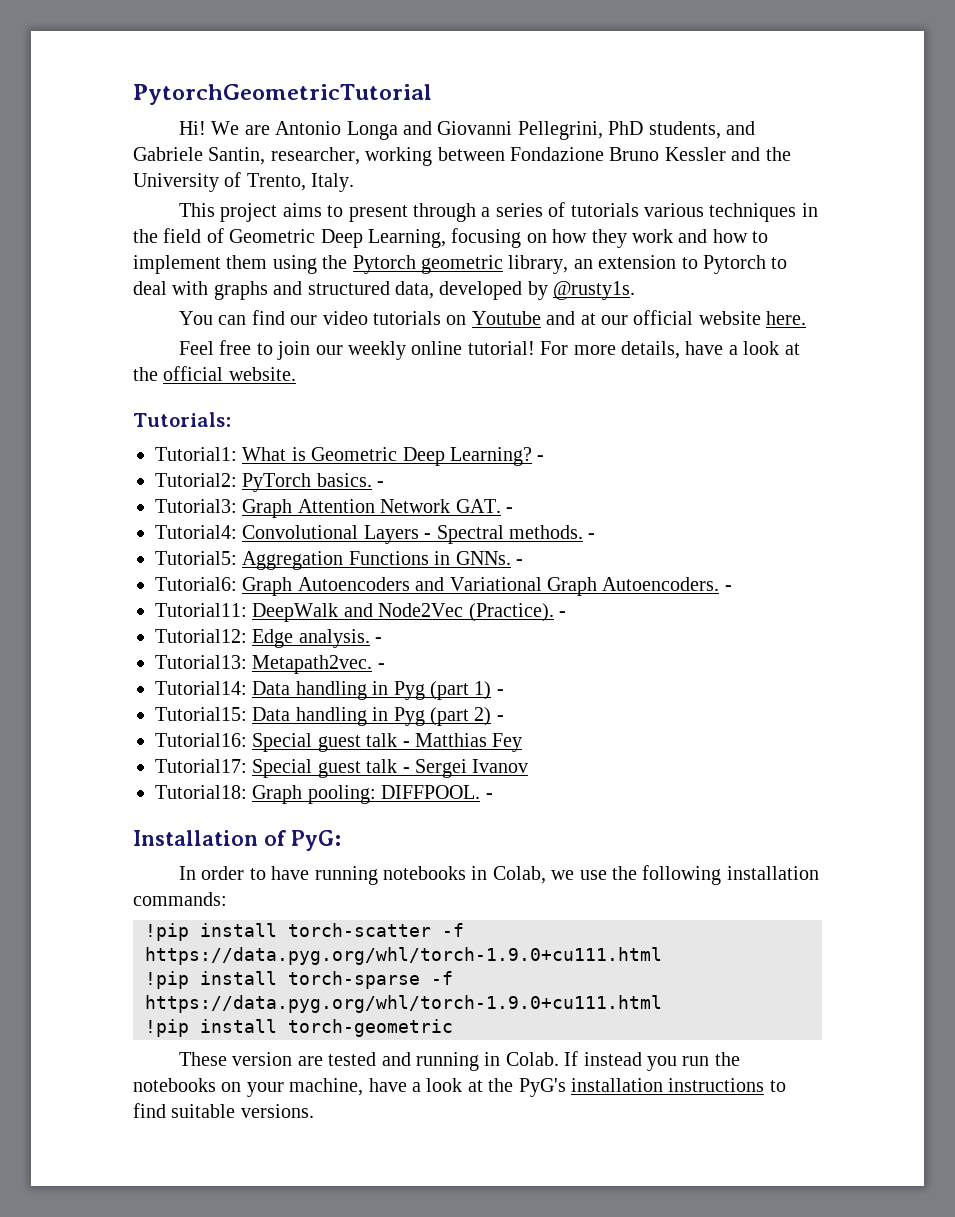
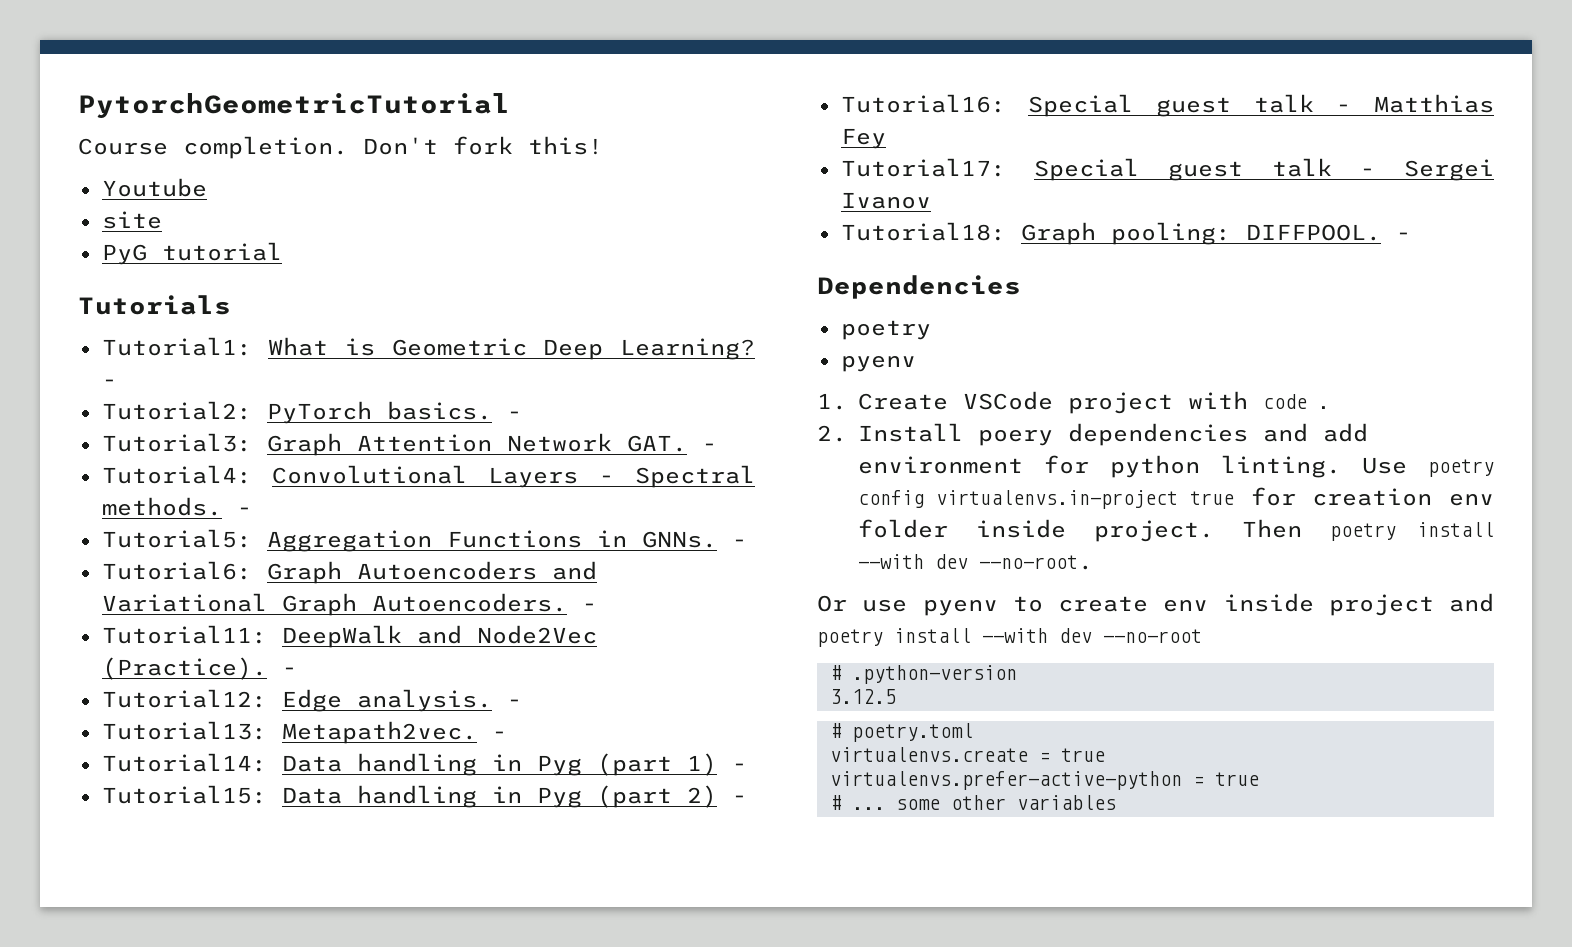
- Hi! We are Antonio Longa and Giovanni Pellegrini, PhD students, and Gabriele Santin, researcher, working between Fondazione Bruno Kessler and the University of Trento, Italy.
- This project aims to present through a series of tutorials various techniques in the field of Geometric Deep Learning, focusing on how they work and how to implement them using the Pytorch geometric library, an extension to Pytorch to deal with graphs and structured data, developed by @rusty1s.
- You can find our video tutorials on Youtube and at our official website here.
- Feel free to join our weekly online tutorial! For more details, have a look at the official website.
- Tutorials:
+ Course completion. Don't fork this!
+ Youtube
+ site
+ PyG tutorial
+ Tutorials
- Installation of PyG:
- In order to have running notebooks in Colab, we use the following installation commands:
- !pip install torch-scatter -f https://data.pyg.org/whl/torch-1.9.0+cu111.html
- !pip install torch-sparse -f https://data.pyg.org/whl/torch-1.9.0+cu111.html
- !pip install torch-geometric
- These version are tested and running in Colab. If instead you run the notebooks on your machine, have a look at the PyG's installation instructions to find suitable versions.
+ Dependencies
+ poetry
+ pyenv
+ 1. Create VSCode project with code .
+ 2. Install poery dependencies and add environment for python linting. Use poetry config virtualenvs.in-project true for creation env folder inside project. Then poetry install --with dev --no-root.
+ Or use pyenv to create env inside project and poetry install --with dev --no-root
+ # .python-version
+ 3.12.5
+ # poetry.toml
+ virtualenvs.create = true
+ virtualenvs.prefer-active-python = true
+ # ... some other variables

